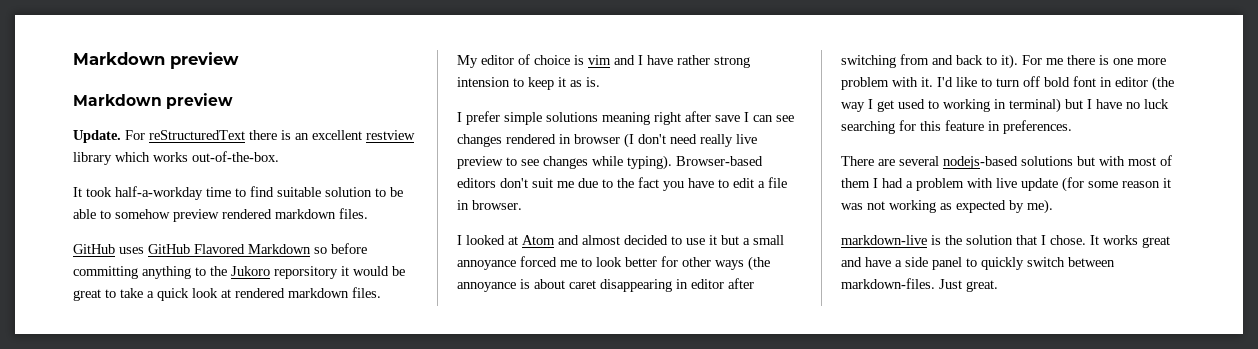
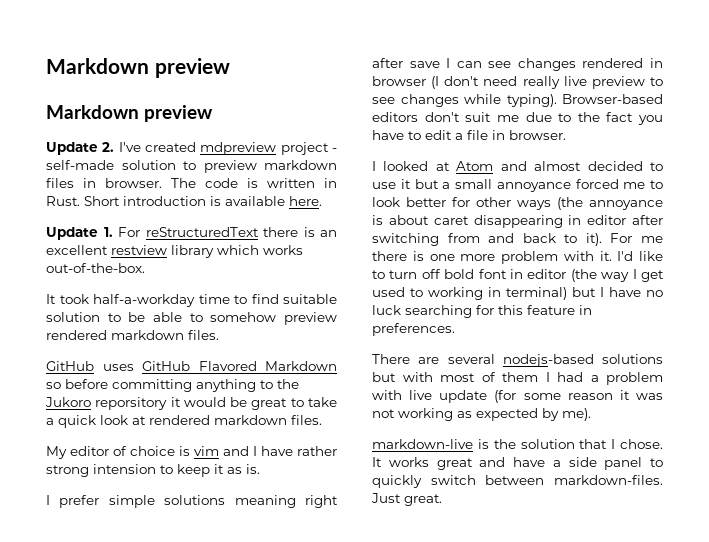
- Update. For reStructuredText there is an excellent restview library which works out-of-the-box.
+ Update 2. I've created mdpreview project - self-made solution to preview markdown files in browser. The code is written in Rust. Short introduction is available here.
+ Update 1. For reStructuredText there is an excellent restview library which works out-of-the-box.

